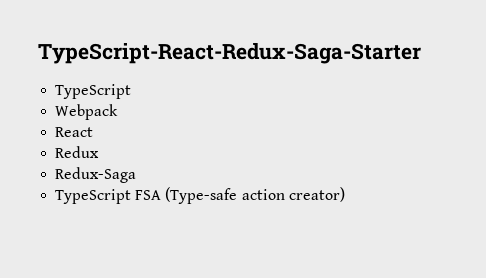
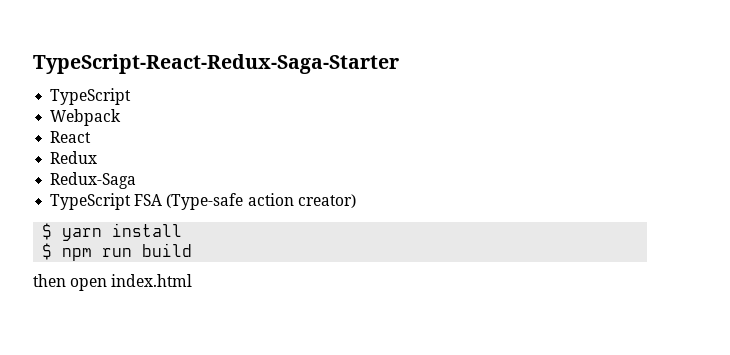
+ $ yarn install
+ $ npm run build
+ then open index.html

